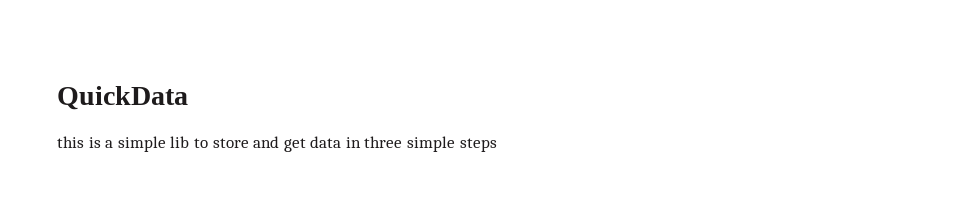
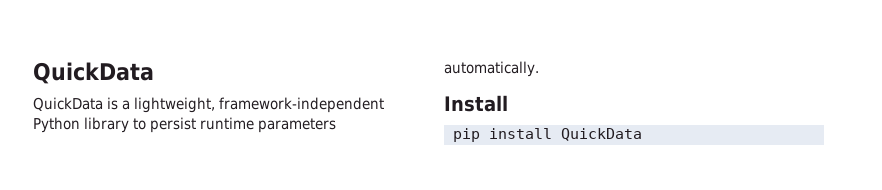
- this is a simple lib to store and get data in three simple steps
+ QuickData is a lightweight, framework-independent Python library to persist runtime parameters automatically.
+ Install
+ pip install QuickData

